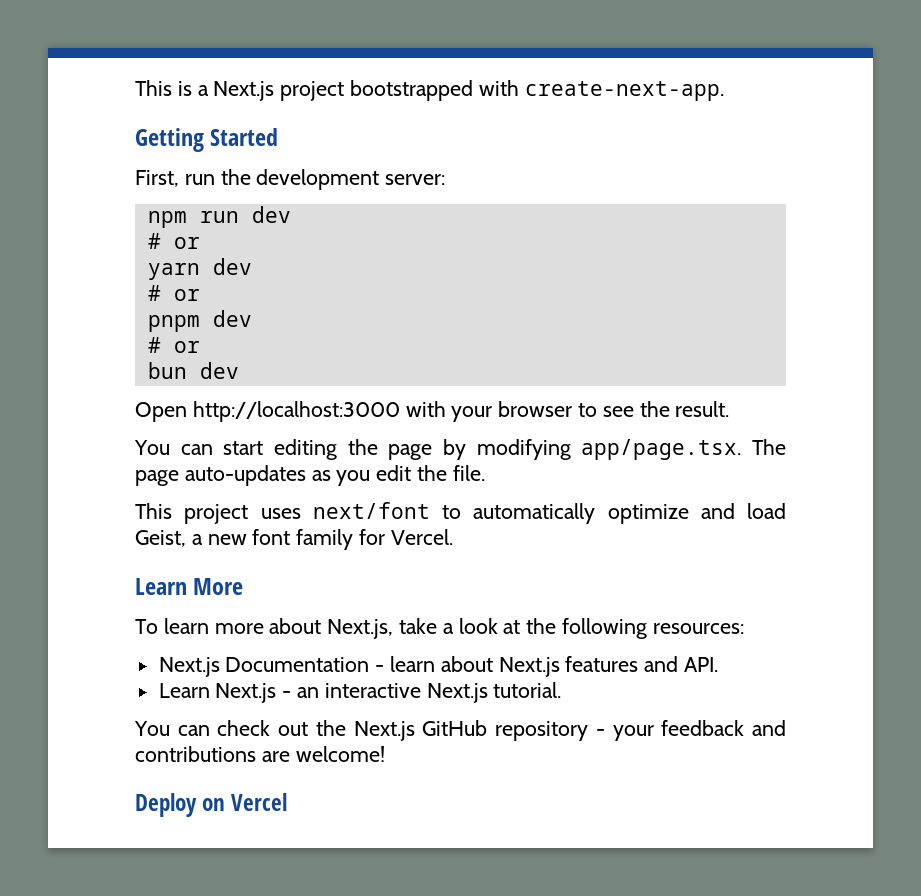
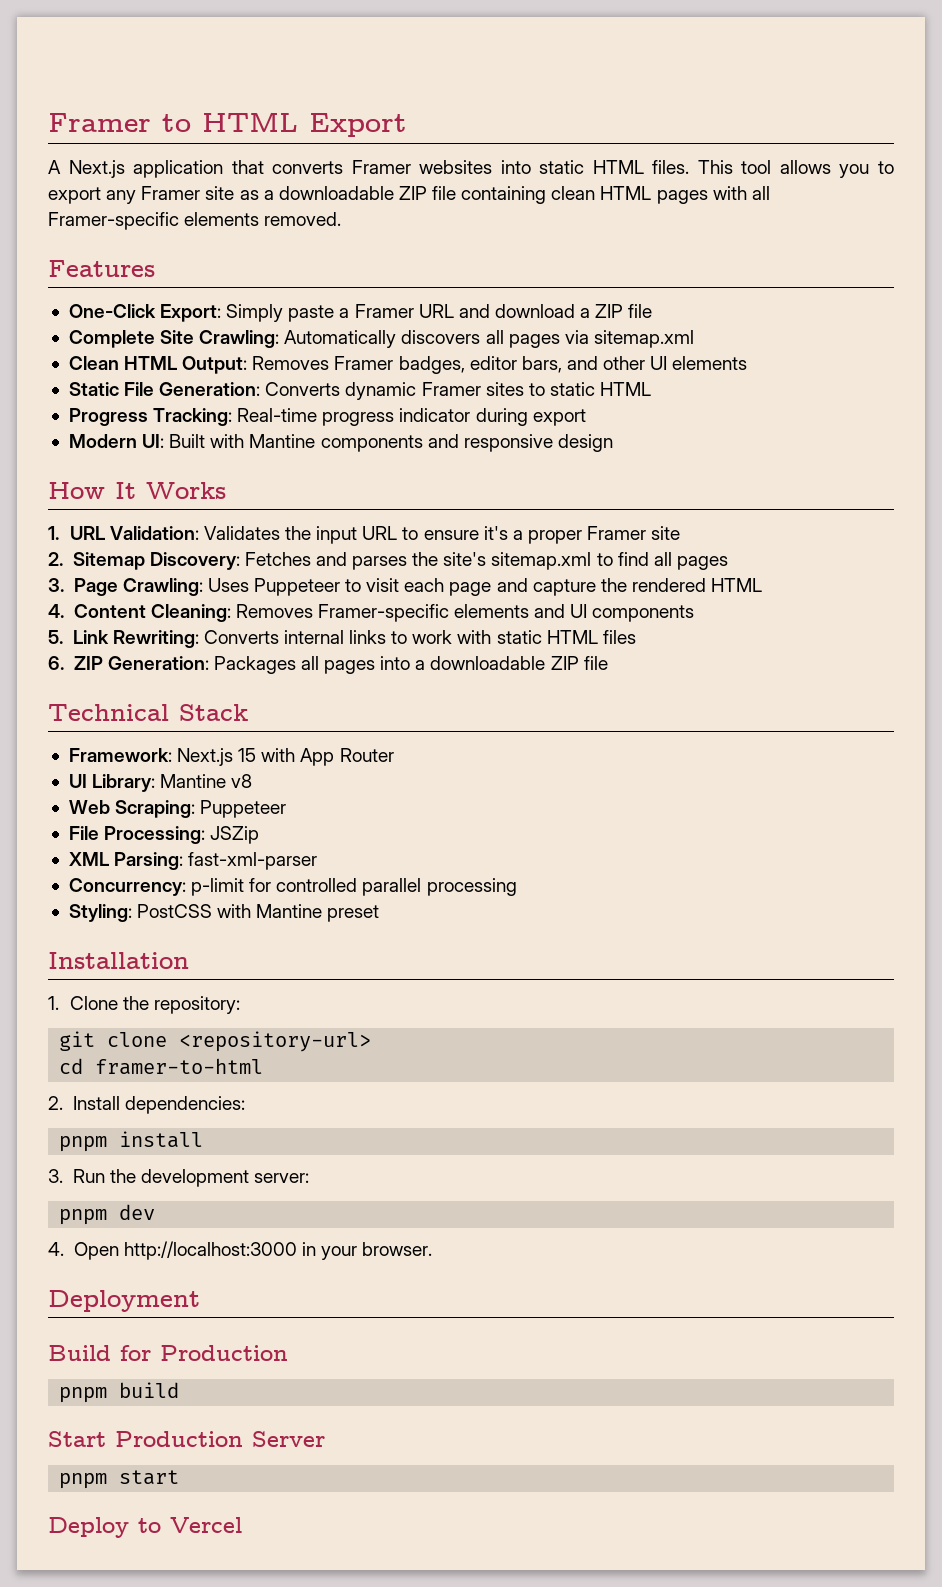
- This is a Next.js project bootstrapped with create-next-app.
- Getting Started
- First, run the development server:
- npm run dev
- # or
- yarn dev
- # or
+ Framer to HTML Export
+ A Next.js application that converts Framer websites into static HTML files. This tool allows you to export any Framer site as a downloadable ZIP file containing clean HTML pages with all Framer-specific elements removed.
+ Features
+ One-Click Export: Simply paste a Framer URL and download a ZIP file
+ Complete Site Crawling: Automatically discovers all pages via sitemap.xml
+ Clean HTML Output: Removes Framer badges, editor bars, and other UI elements
+ Static File Generation: Converts dynamic Framer sites to static HTML
+ Progress Tracking: Real-time progress indicator during export
+ Modern UI: Built with Mantine components and responsive design
+ How It Works
+ 1. URL Validation: Validates the input URL to ensure it's a proper Framer site
+ 2. Sitemap Discovery: Fetches and parses the site's sitemap.xml to find all pages
+ 3. Page Crawling: Uses Puppeteer to visit each page and capture the rendered HTML
+ 4. Content Cleaning: Removes Framer-specific elements and UI components
+ 5. Link Rewriting: Converts internal links to work with static HTML files
+ 6. ZIP Generation: Packages all pages into a downloadable ZIP file
+ Technical Stack
+ Framework: Next.js 15 with App Router
+ UI Library: Mantine v8
+ Web Scraping: Puppeteer
+ File Processing: JSZip
+ XML Parsing: fast-xml-parser
+ Concurrency: p-limit for controlled parallel processing
+ Styling: PostCSS with Mantine preset
+ Installation
+ 1. Clone the repository:
+ git clone <repository-url>
+ cd framer-to-html
+ 2. Install dependencies:
+ pnpm install
+ 3. Run the development server:
  pnpm dev
- # or
- bun dev
- Open http://localhost:3000 with your browser to see the result.
- You can start editing the page by modifying app/page.tsx. The page auto-updates as you edit the file.
- This project uses next/font to automatically optimize and load Geist, a new font family for Vercel.
- Learn More
- To learn more about Next.js, take a look at the following resources:
- Next.js Documentation - learn about Next.js features and API.
- Learn Next.js - an interactive Next.js tutorial.
- You can check out the Next.js GitHub repository - your feedback and contributions are welcome!
+ 4. Open http://localhost:3000 in your browser.
+ Deployment
+ Build for Production
+ pnpm build
+ Start Production Server
+ pnpm start
- Deploy on Vercel
+ Deploy to Vercel

